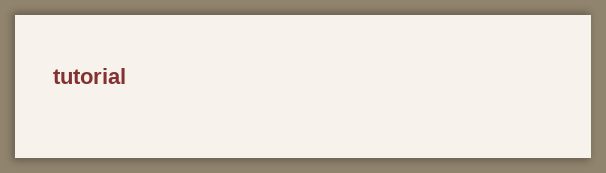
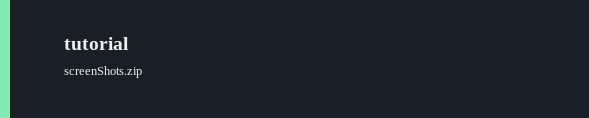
+ screenShots.zip

